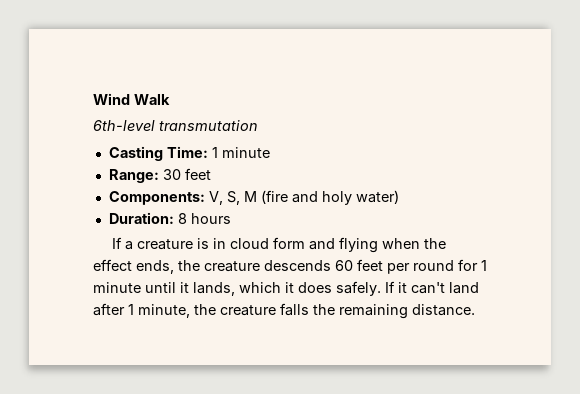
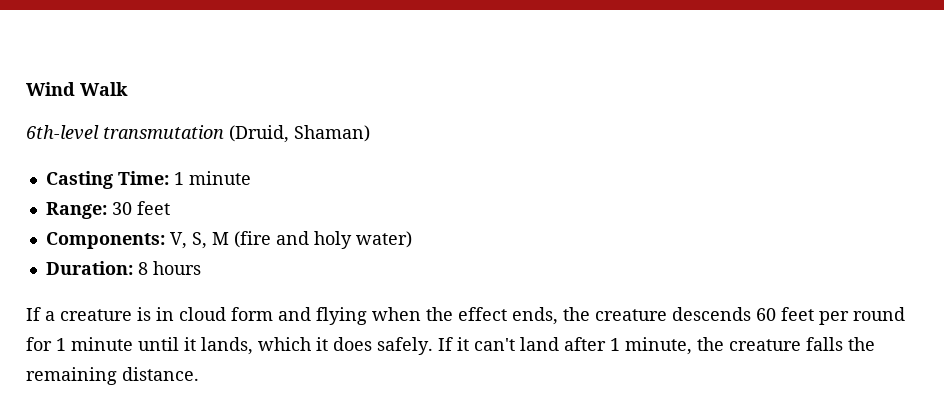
- 6th-level transmutation
+ 6th-level transmutation (Druid, Shaman)

